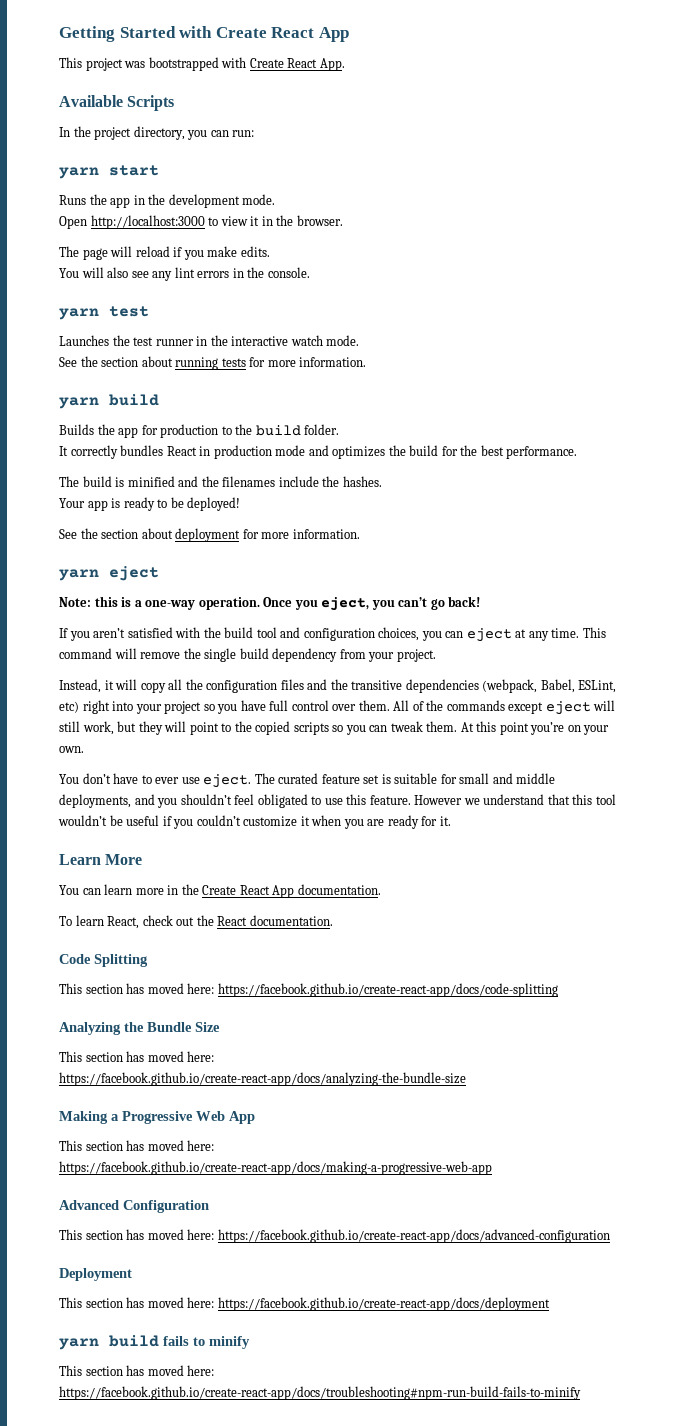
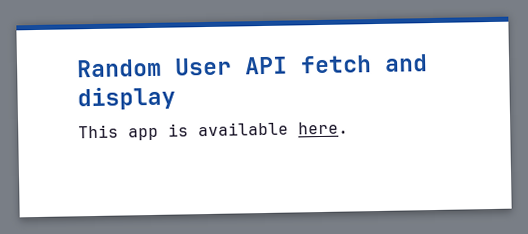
- Getting Started with Create React App
- This project was bootstrapped with Create React App.
- Available Scripts
- In the project directory, you can run:
- yarn start
- Runs the app in the development mode.
- Open http://localhost:3000 to view it in the browser.
- The page will reload if you make edits.
- You will also see any lint errors in the console.
- yarn test
- Launches the test runner in the interactive watch mode.
- See the section about running tests for more information.
- yarn build
- Builds the app for production to the build folder.
- It correctly bundles React in production mode and optimizes the build for the best performance.
- The build is minified and the filenames include the hashes.
- Your app is ready to be deployed!
- See the section about deployment for more information.
- yarn eject
- Note: this is a one-way operation. Once you eject, you can’t go back!
- If you aren’t satisfied with the build tool and configuration choices, you can eject at any time. This command will remove the single build dependency from your project.
- Instead, it will copy all the configuration files and the transitive dependencies (webpack, Babel, ESLint, etc) right into your project so you have full control over them. All of the commands except eject will still work, but they will point to the copied scripts so you can tweak them. At this point you’re on your own.
- You don’t have to ever use eject. The curated feature set is suitable for small and middle deployments, and you shouldn’t feel obligated to use this feature. However we understand that this tool wouldn’t be useful if you couldn’t customize it when you are ready for it.
- Learn More
- You can learn more in the Create React App documentation.
- To learn React, check out the React documentation.
- Code Splitting
- This section has moved here: https://facebook.github.io/create-react-app/docs/code-splitting
- Analyzing the Bundle Size
- This section has moved here: https://facebook.github.io/create-react-app/docs/analyzing-the-bundle-size
- Making a Progressive Web App
- This section has moved here: https://facebook.github.io/create-react-app/docs/making-a-progressive-web-app
- Advanced Configuration
- This section has moved here: https://facebook.github.io/create-react-app/docs/advanced-configuration
- Deployment
- This section has moved here: https://facebook.github.io/create-react-app/docs/deployment
- yarn build fails to minify
- This section has moved here: https://facebook.github.io/create-react-app/docs/troubleshooting#npm-run-build-fails-to-minify
+ Random User API fetch and display
+ This app is available here.

